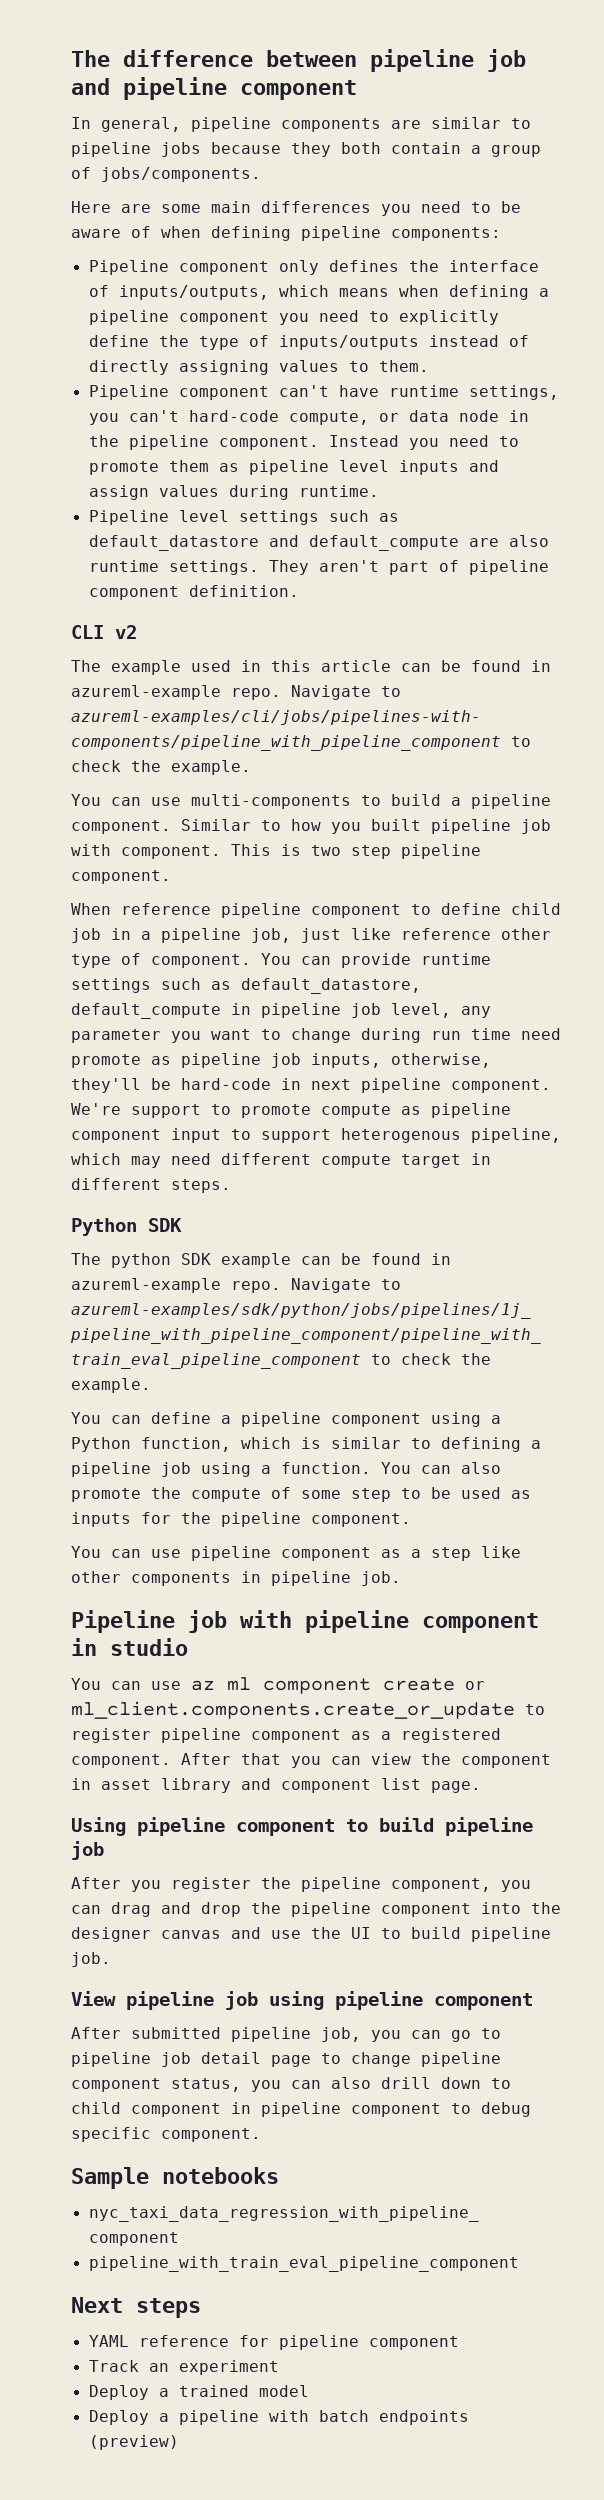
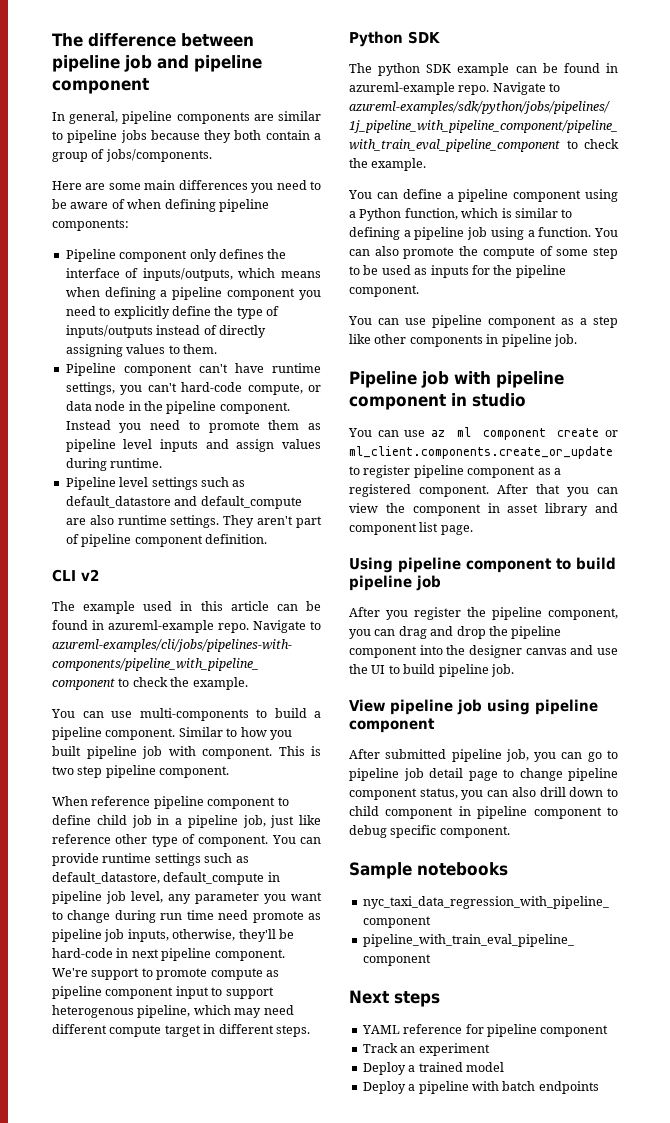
- Deploy a pipeline with batch endpoints (preview)
+ Deploy a pipeline with batch endpoints

